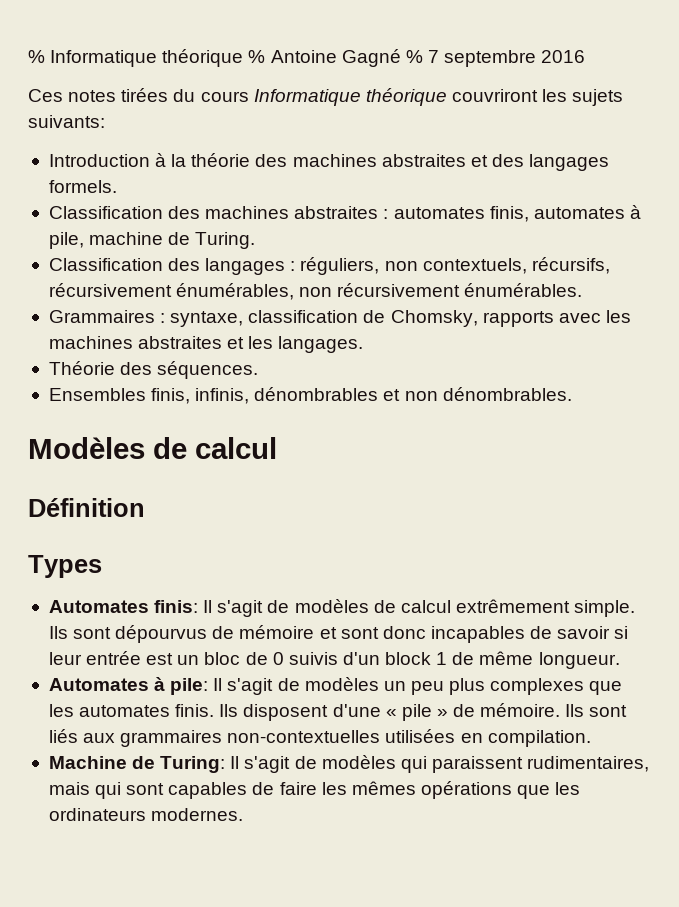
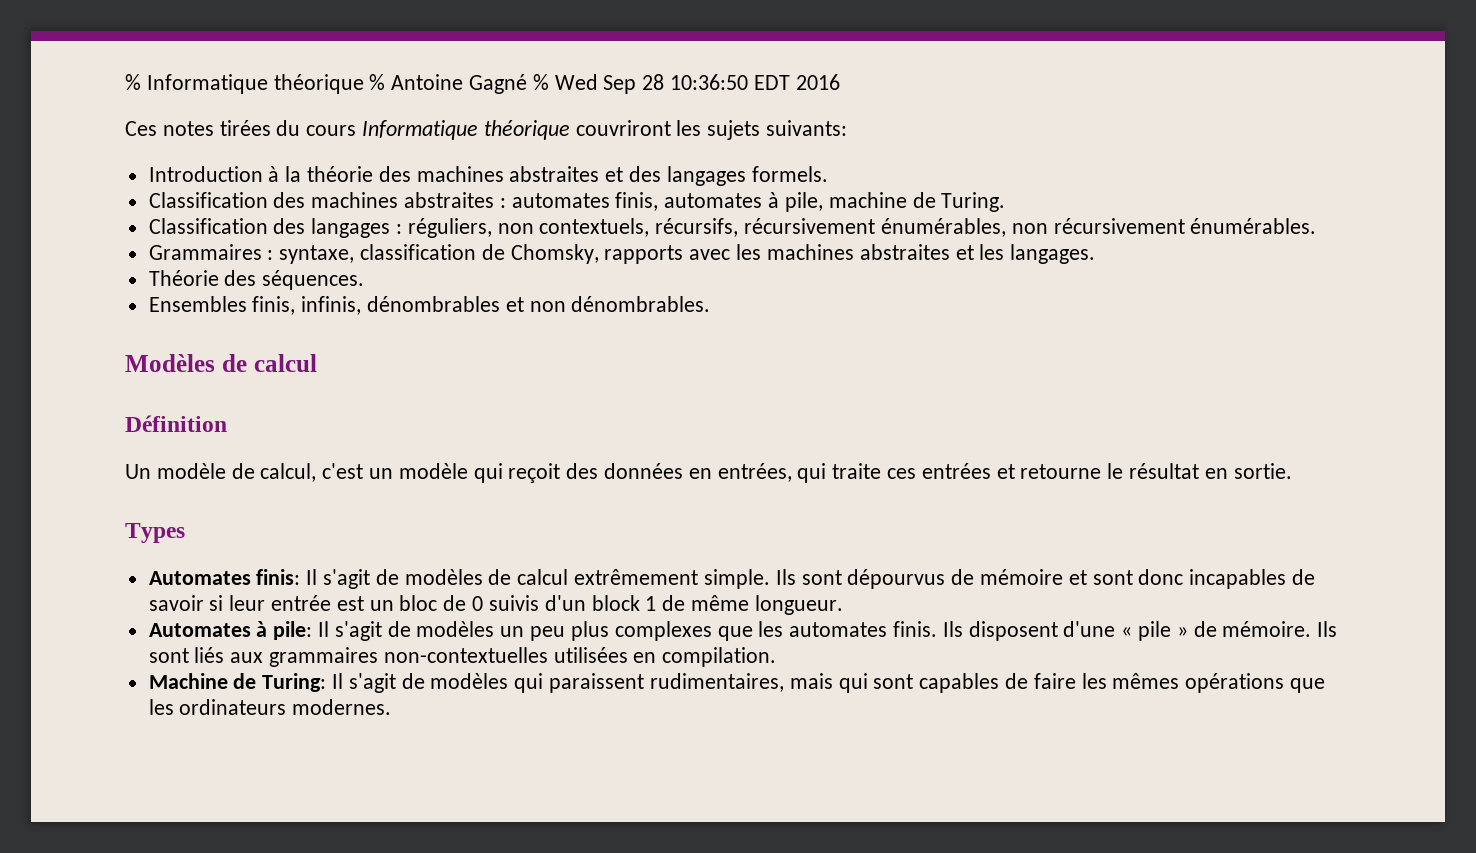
- % Informatique théorique % Antoine Gagné % 7 septembre 2016
+ % Informatique théorique % Antoine Gagné % Wed Sep 28 10:36:50 EDT 2016
+ Un modèle de calcul, c'est un modèle qui reçoit des données en entrées, qui traite ces entrées et retourne le résultat en sortie.

